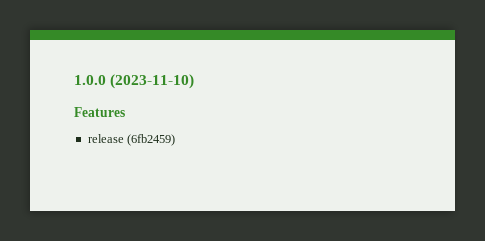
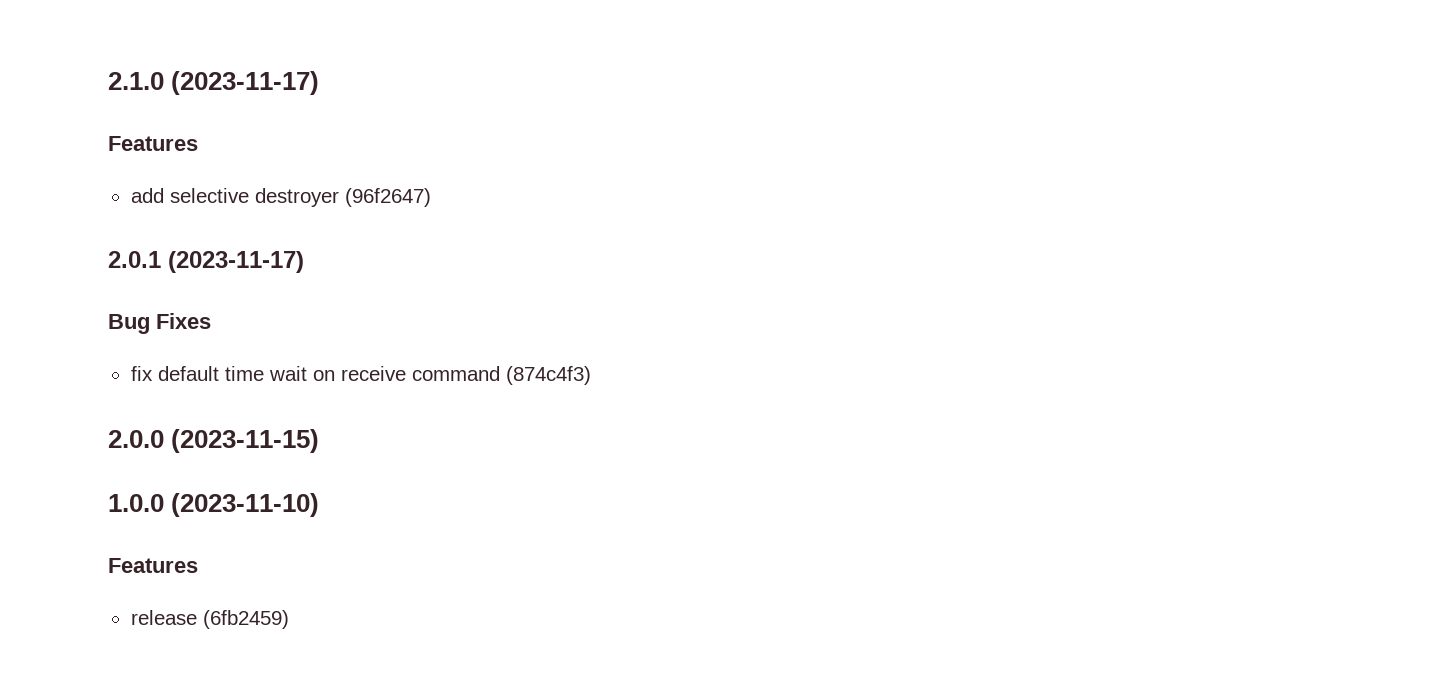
+ 2.1.0 (2023-11-17)
+ Features
+ add selective destroyer (96f2647)
+ 2.0.1 (2023-11-17)
+ Bug Fixes
+ fix default time wait on receive command (874c4f3)
+ 2.0.0 (2023-11-15)

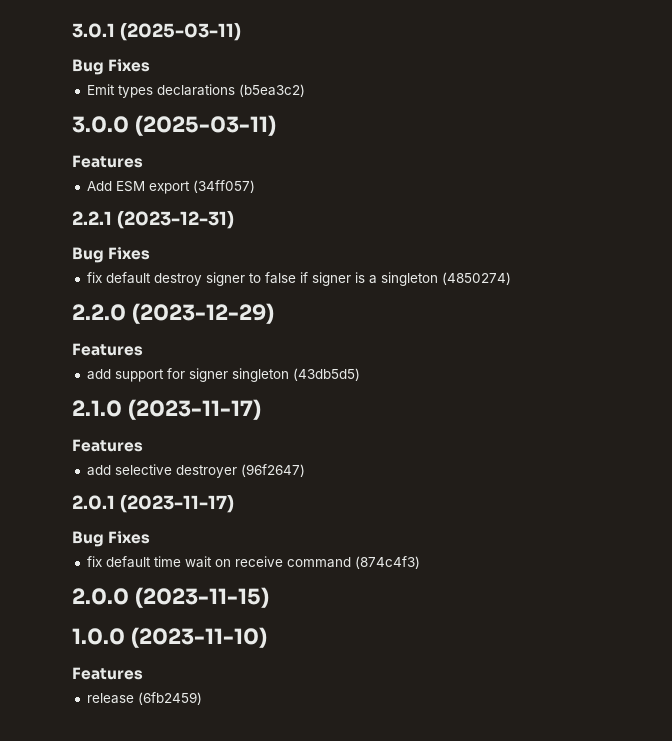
+ 3.0.1 (2025-03-11)
+ Bug Fixes
+ Emit types declarations (b5ea3c2)
+ 3.0.0 (2025-03-11)
+ Features
+ Add ESM export (34ff057)
+ 2.2.1 (2023-12-31)
+ Bug Fixes
+ fix default destroy signer to false if signer is a singleton (4850274)
+ 2.2.0 (2023-12-29)
+ Features
+ add support for signer singleton (43db5d5)

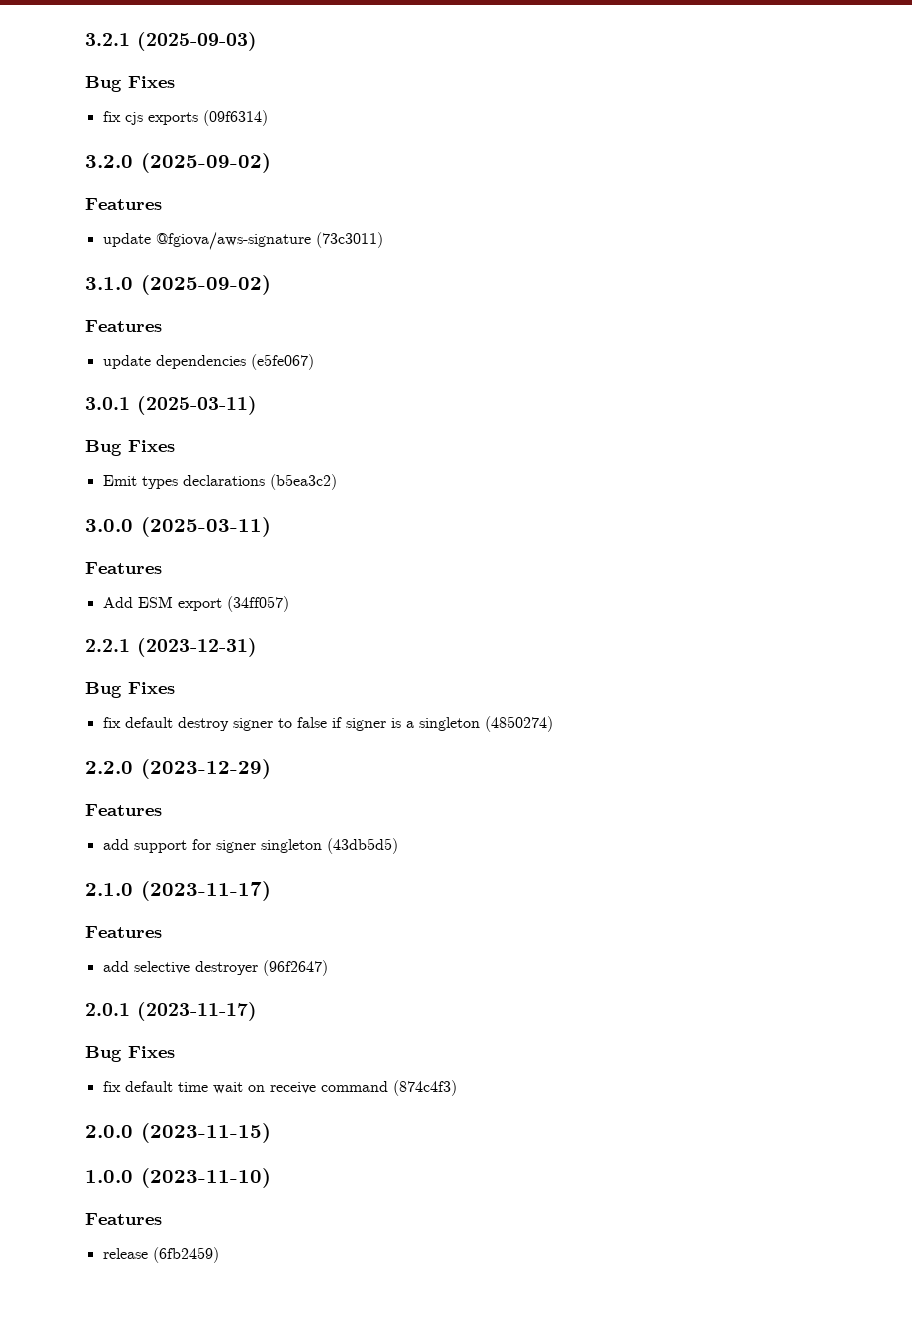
+ 3.2.1 (2025-09-03)
+ Bug Fixes
+ fix cjs exports (09f6314)
+ 3.2.0 (2025-09-02)
+ Features
+ update @fgiova/aws-signature (73c3011)
+ 3.1.0 (2025-09-02)
+ Features
+ update dependencies (e5fe067)

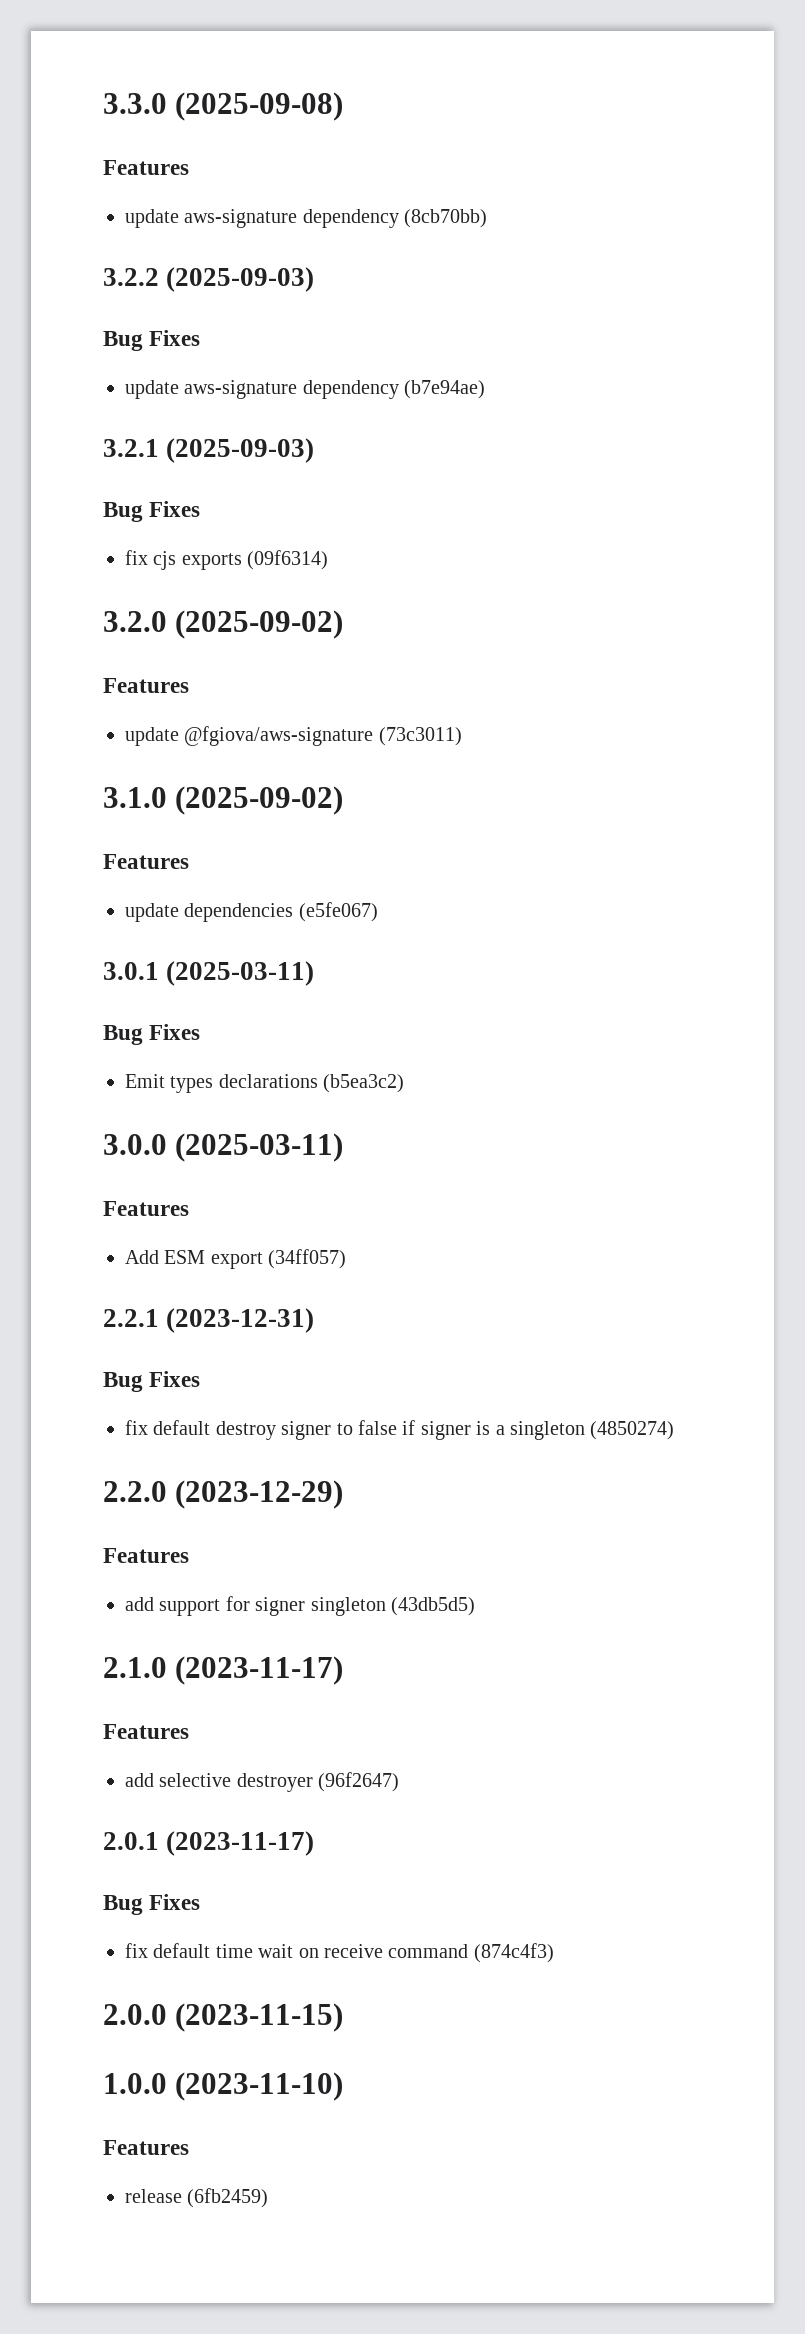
+ 3.3.0 (2025-09-08)
+ Features
+ update aws-signature dependency (8cb70bb)
+ 3.2.2 (2025-09-03)
+ Bug Fixes
+ update aws-signature dependency (b7e94ae)

